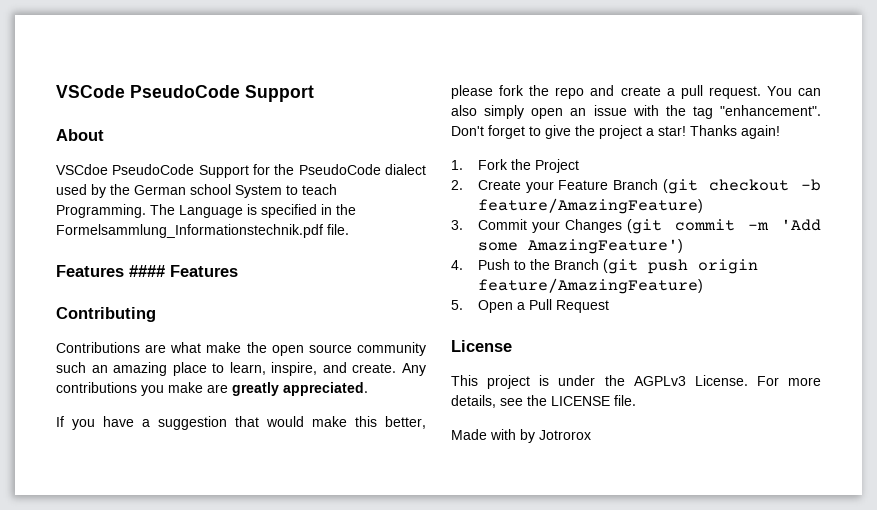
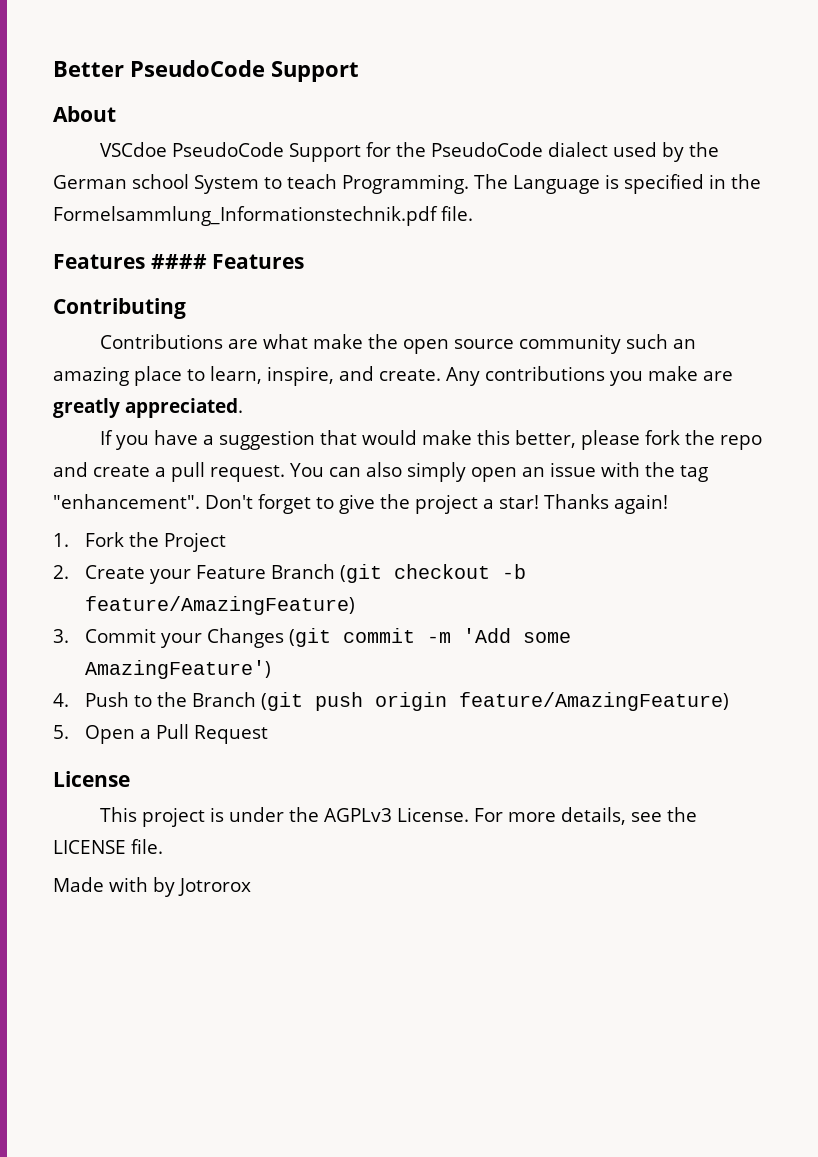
- VSCode PseudoCode Support
+ Better PseudoCode Support

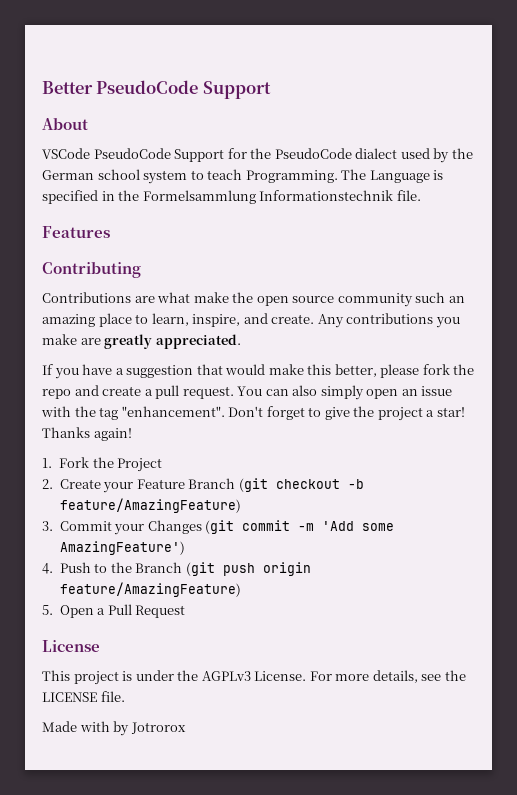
- VSCdoe PseudoCode Support for the PseudoCode dialect used by the German school System to teach Programming.
+ VSCode PseudoCode Support for the PseudoCode dialect used by the German school system to teach Programming.
- The Language is specified in the Formelsammlung_Informationstechnik.pdf file.
+ The Language is specified in the Formelsammlung Informationstechnik file.
- Features #### Features
+ Features

